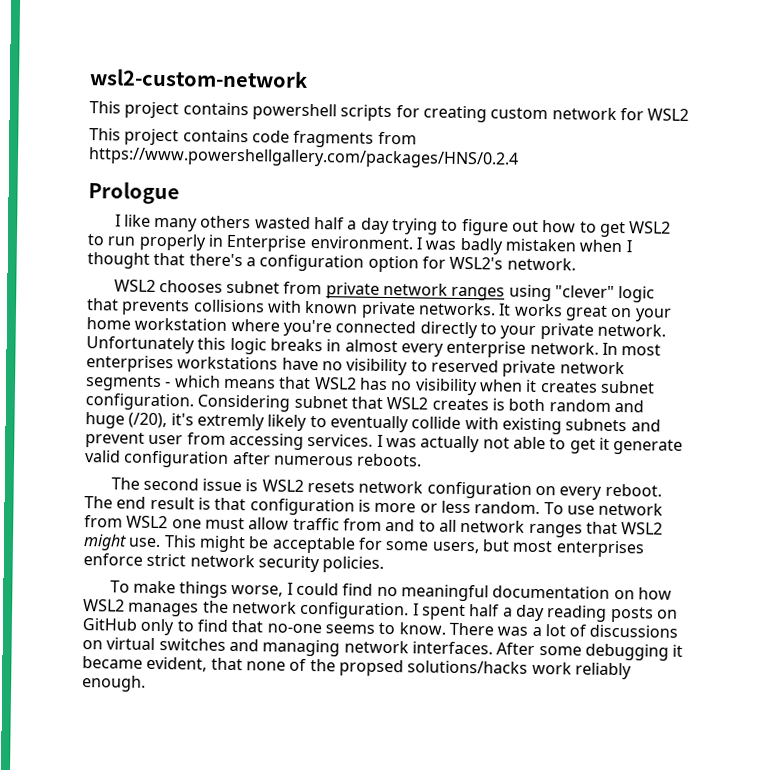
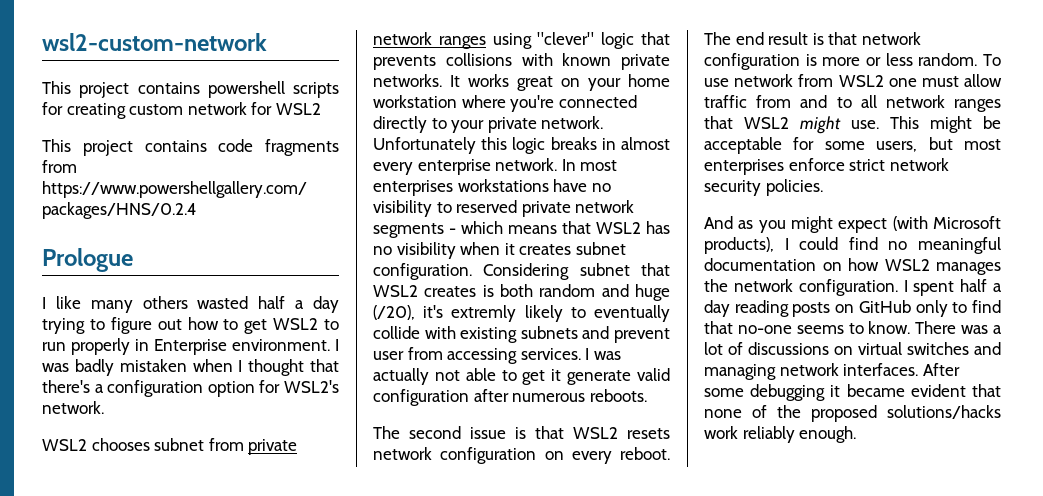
- The second issue is WSL2 resets network configuration on every reboot.
+ The second issue is that WSL2 resets network configuration on every reboot.
- The end result is that configuration is more or less random.
+ The end result is that network configuration is more or less random.
- To make things worse, I could find no meaningful documentation on how WSL2 manages the network configuration.
+ And as you might expect (with Microsoft products), I could find no meaningful documentation on how WSL2 manages the network configuration.
- After some debugging it became evident, that none of the propsed solutions/hacks work reliably enough.
+ After some debugging it became evident that none of the proposed solutions/hacks work reliably enough.

